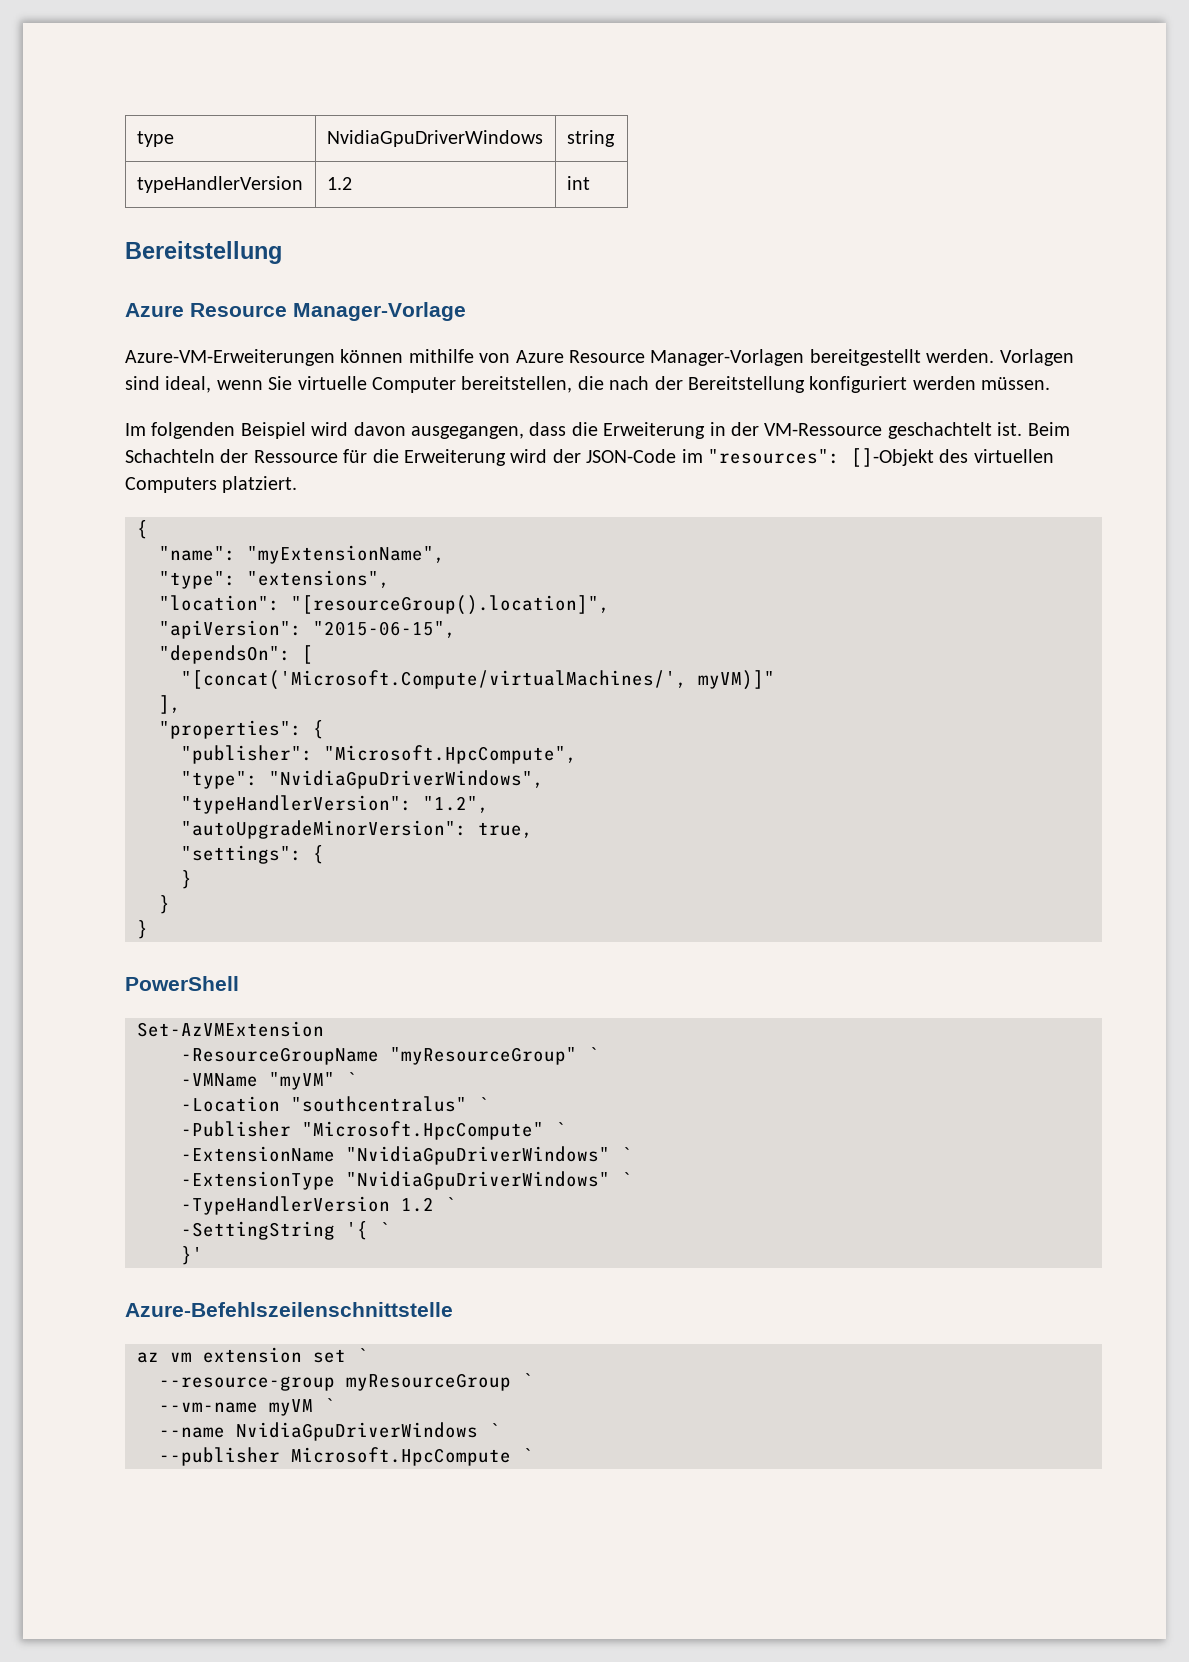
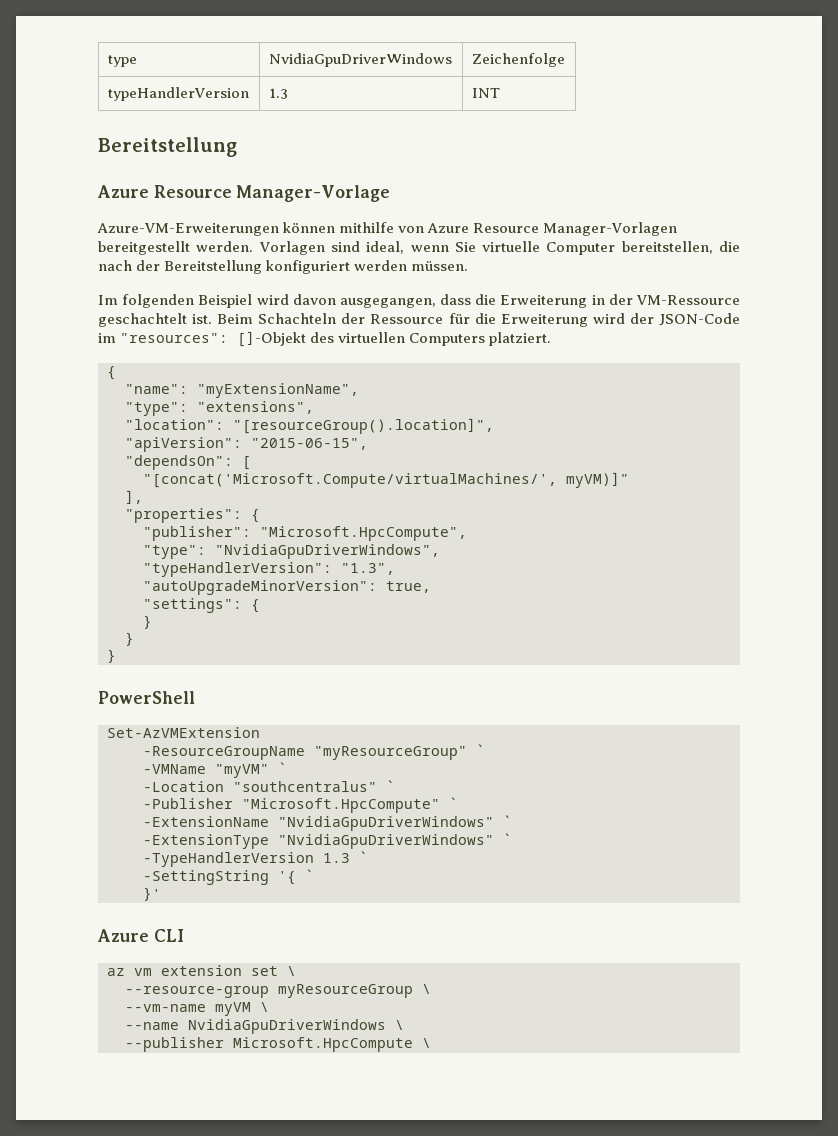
- type | NvidiaGpuDriverWindows | string
+ type | NvidiaGpuDriverWindows | Zeichenfolge
- typeHandlerVersion | 1.2 | int
+ typeHandlerVersion | 1.3 | INT
- "typeHandlerVersion": "1.2",
+ "typeHandlerVersion": "1.3",
- -TypeHandlerVersion 1.2 `
+ -TypeHandlerVersion 1.3 `
- Azure-Befehlszeilenschnittstelle
+ Azure CLI
- az vm extension set `
+ az vm extension set \
- --resource-group myResourceGroup `
+ --resource-group myResourceGroup \
- --vm-name myVM `
+ --vm-name myVM \
- --name NvidiaGpuDriverWindows `
+ --name NvidiaGpuDriverWindows \
- --publisher Microsoft.HpcCompute `
+ --publisher Microsoft.HpcCompute \

